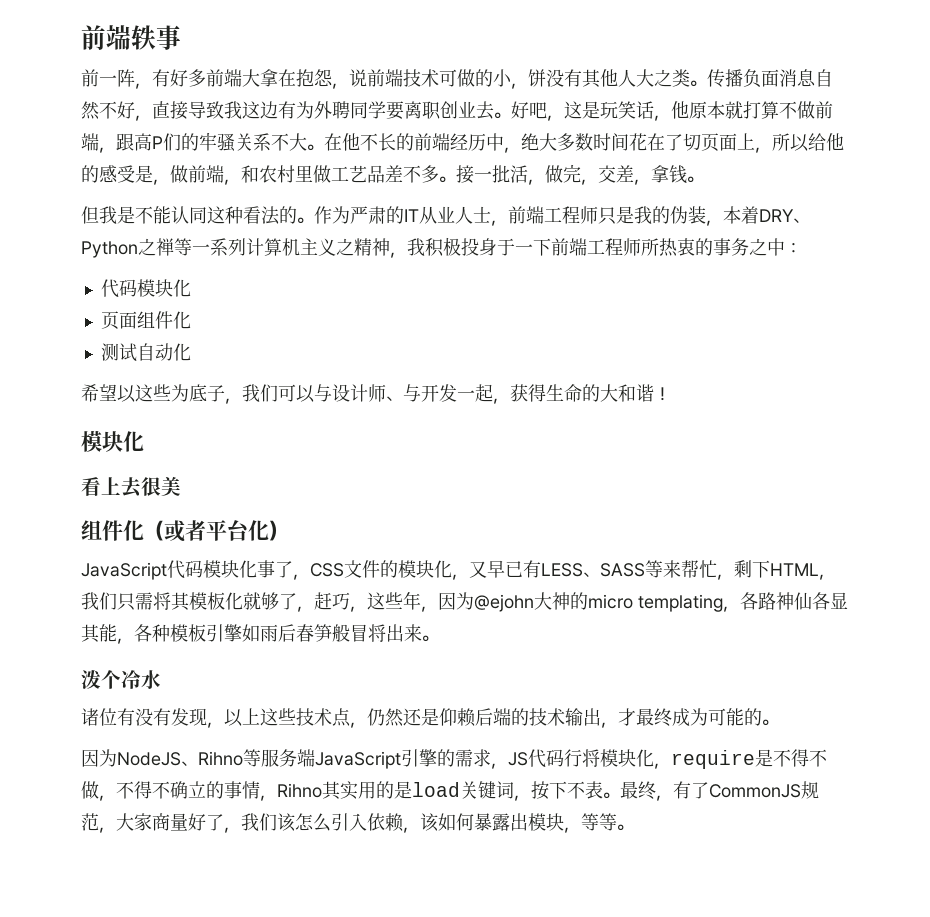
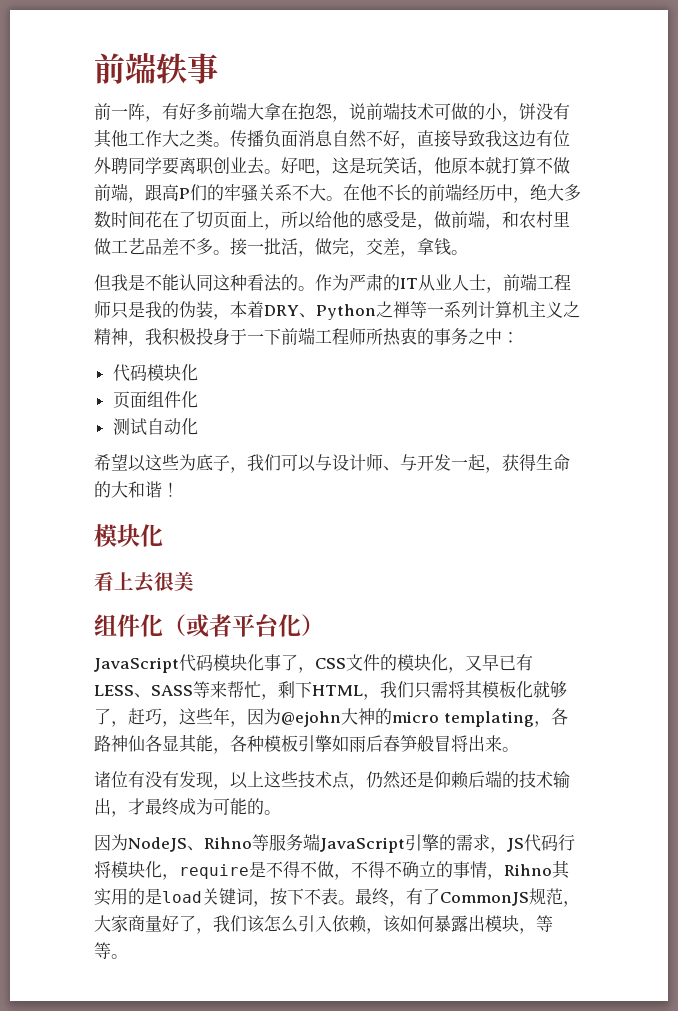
- 前一阵，有好多前端大拿在抱怨，说前端技术可做的小，饼没有其他人大之类。
+ 前一阵，有好多前端大拿在抱怨，说前端技术可做的小，饼没有其他工作大之类。
- 传播负面消息自然不好，直接导致我这边有为外聘同学要离职创业去。
+ 传播负面消息自然不好，直接导致我这边有位外聘同学要离职创业去。
- 泼个冷水

